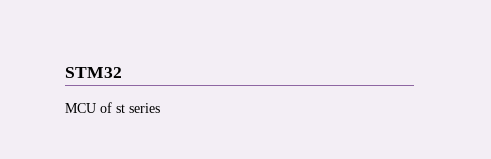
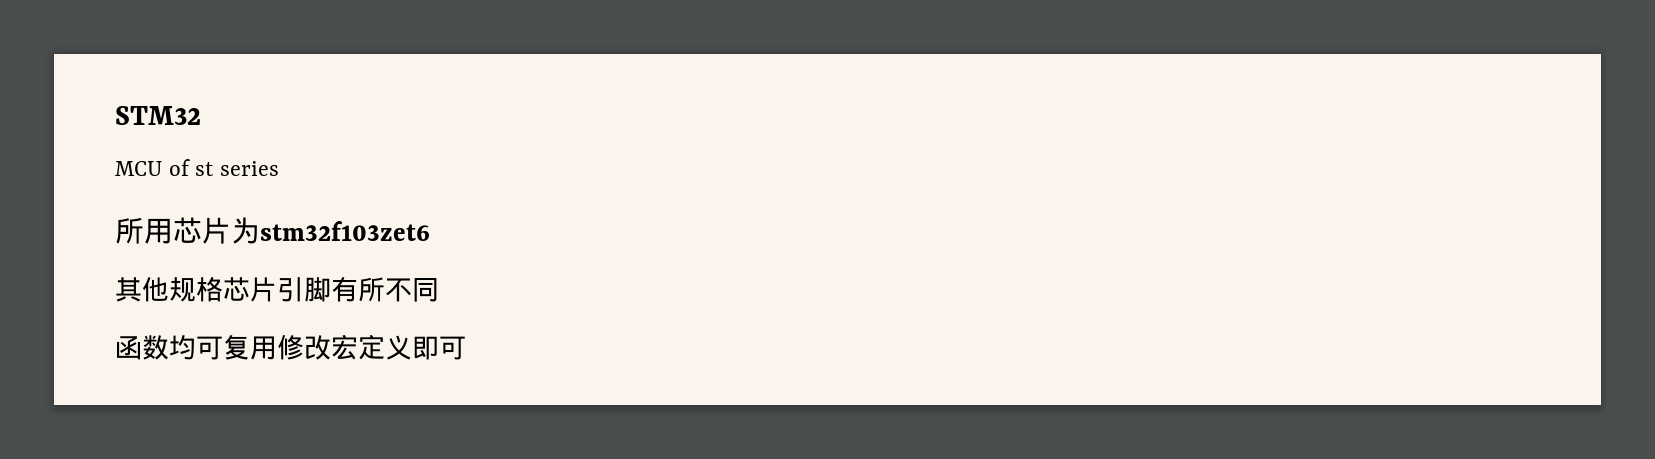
+ 所用芯片为stm32f103zet6
+ 其他规格芯片引脚有所不同
+ 函数均可复用修改宏定义即可

